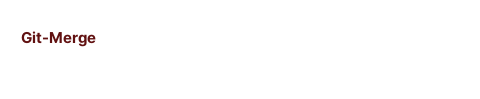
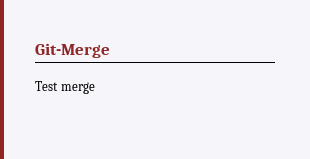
+ Test merge

